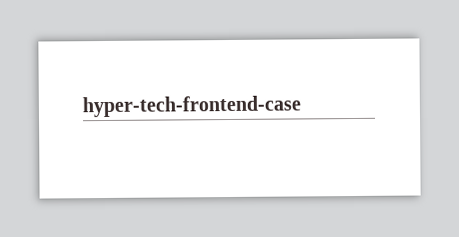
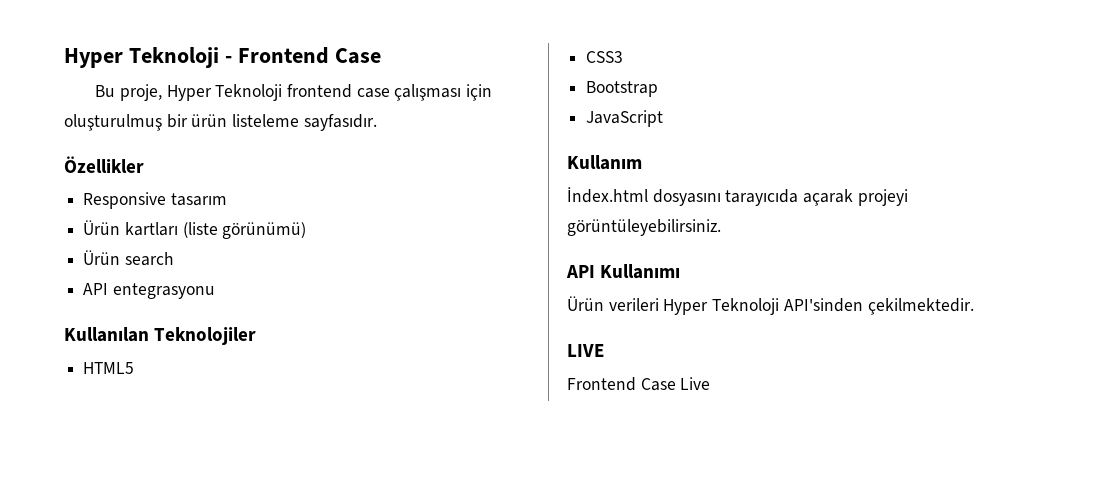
- hyper-tech-frontend-case
+ Hyper Teknoloji - Frontend Case
+ Bu proje, Hyper Teknoloji frontend case çalışması için oluşturulmuş bir ürün listeleme sayfasıdır.
+ Özellikler
+ Responsive tasarım
+ Ürün kartları (liste görünümü)
+ Ürün search
+ API entegrasyonu
+ Kullanılan Teknolojiler
+ HTML5
+ CSS3
+ Bootstrap
+ JavaScript
+ Kullanım
+ İndex.html dosyasını tarayıcıda açarak projeyi görüntüleyebilirsiniz.
+ API Kullanımı
+ Ürün verileri Hyper Teknoloji API'sinden çekilmektedir.
+ LIVE
+ Frontend Case Live

